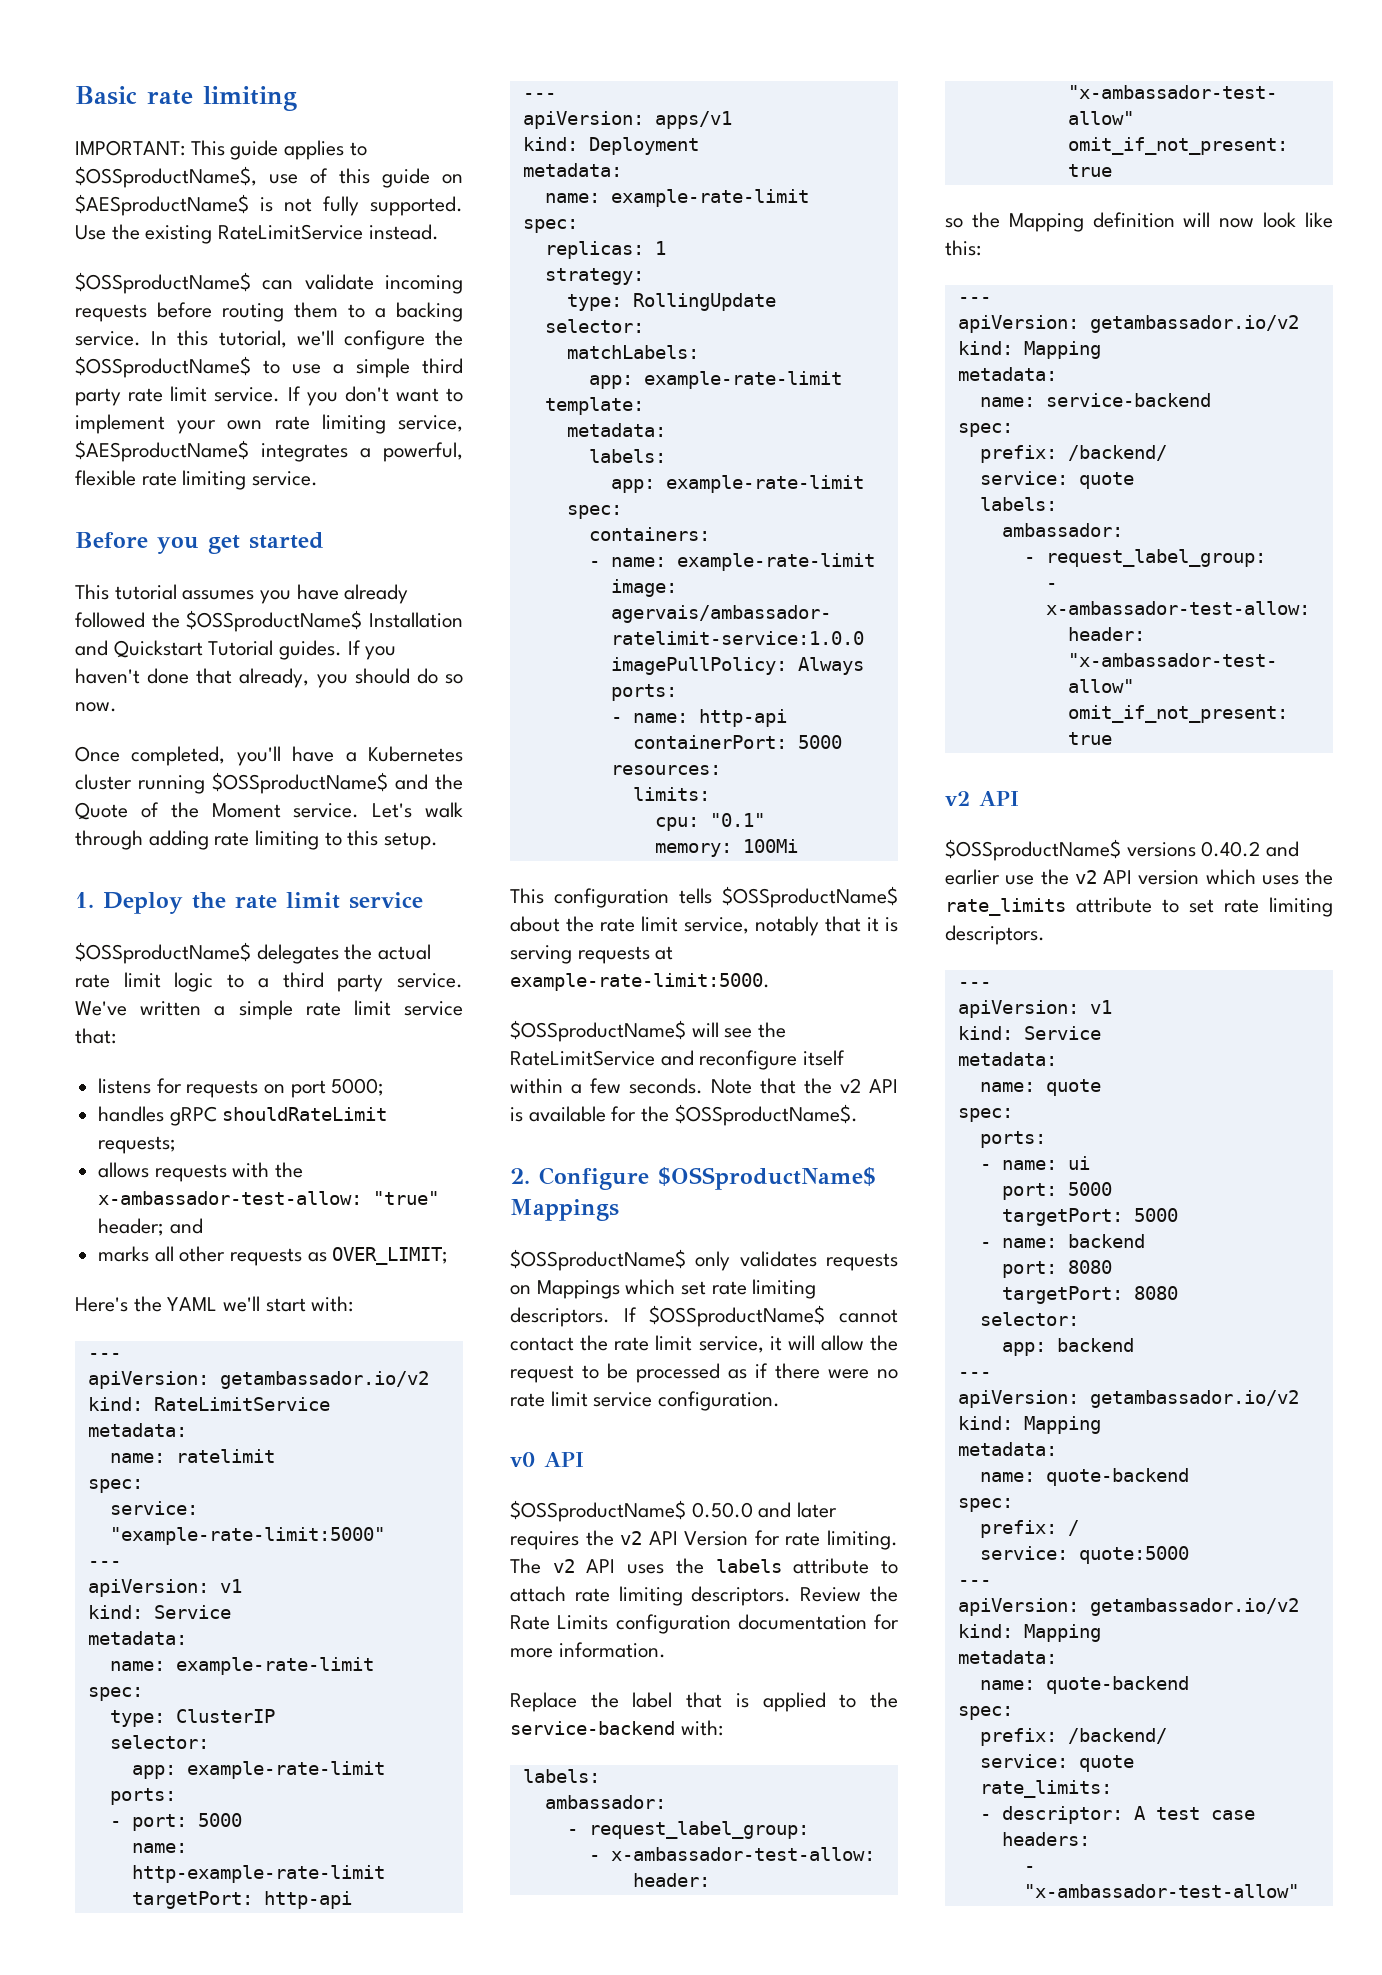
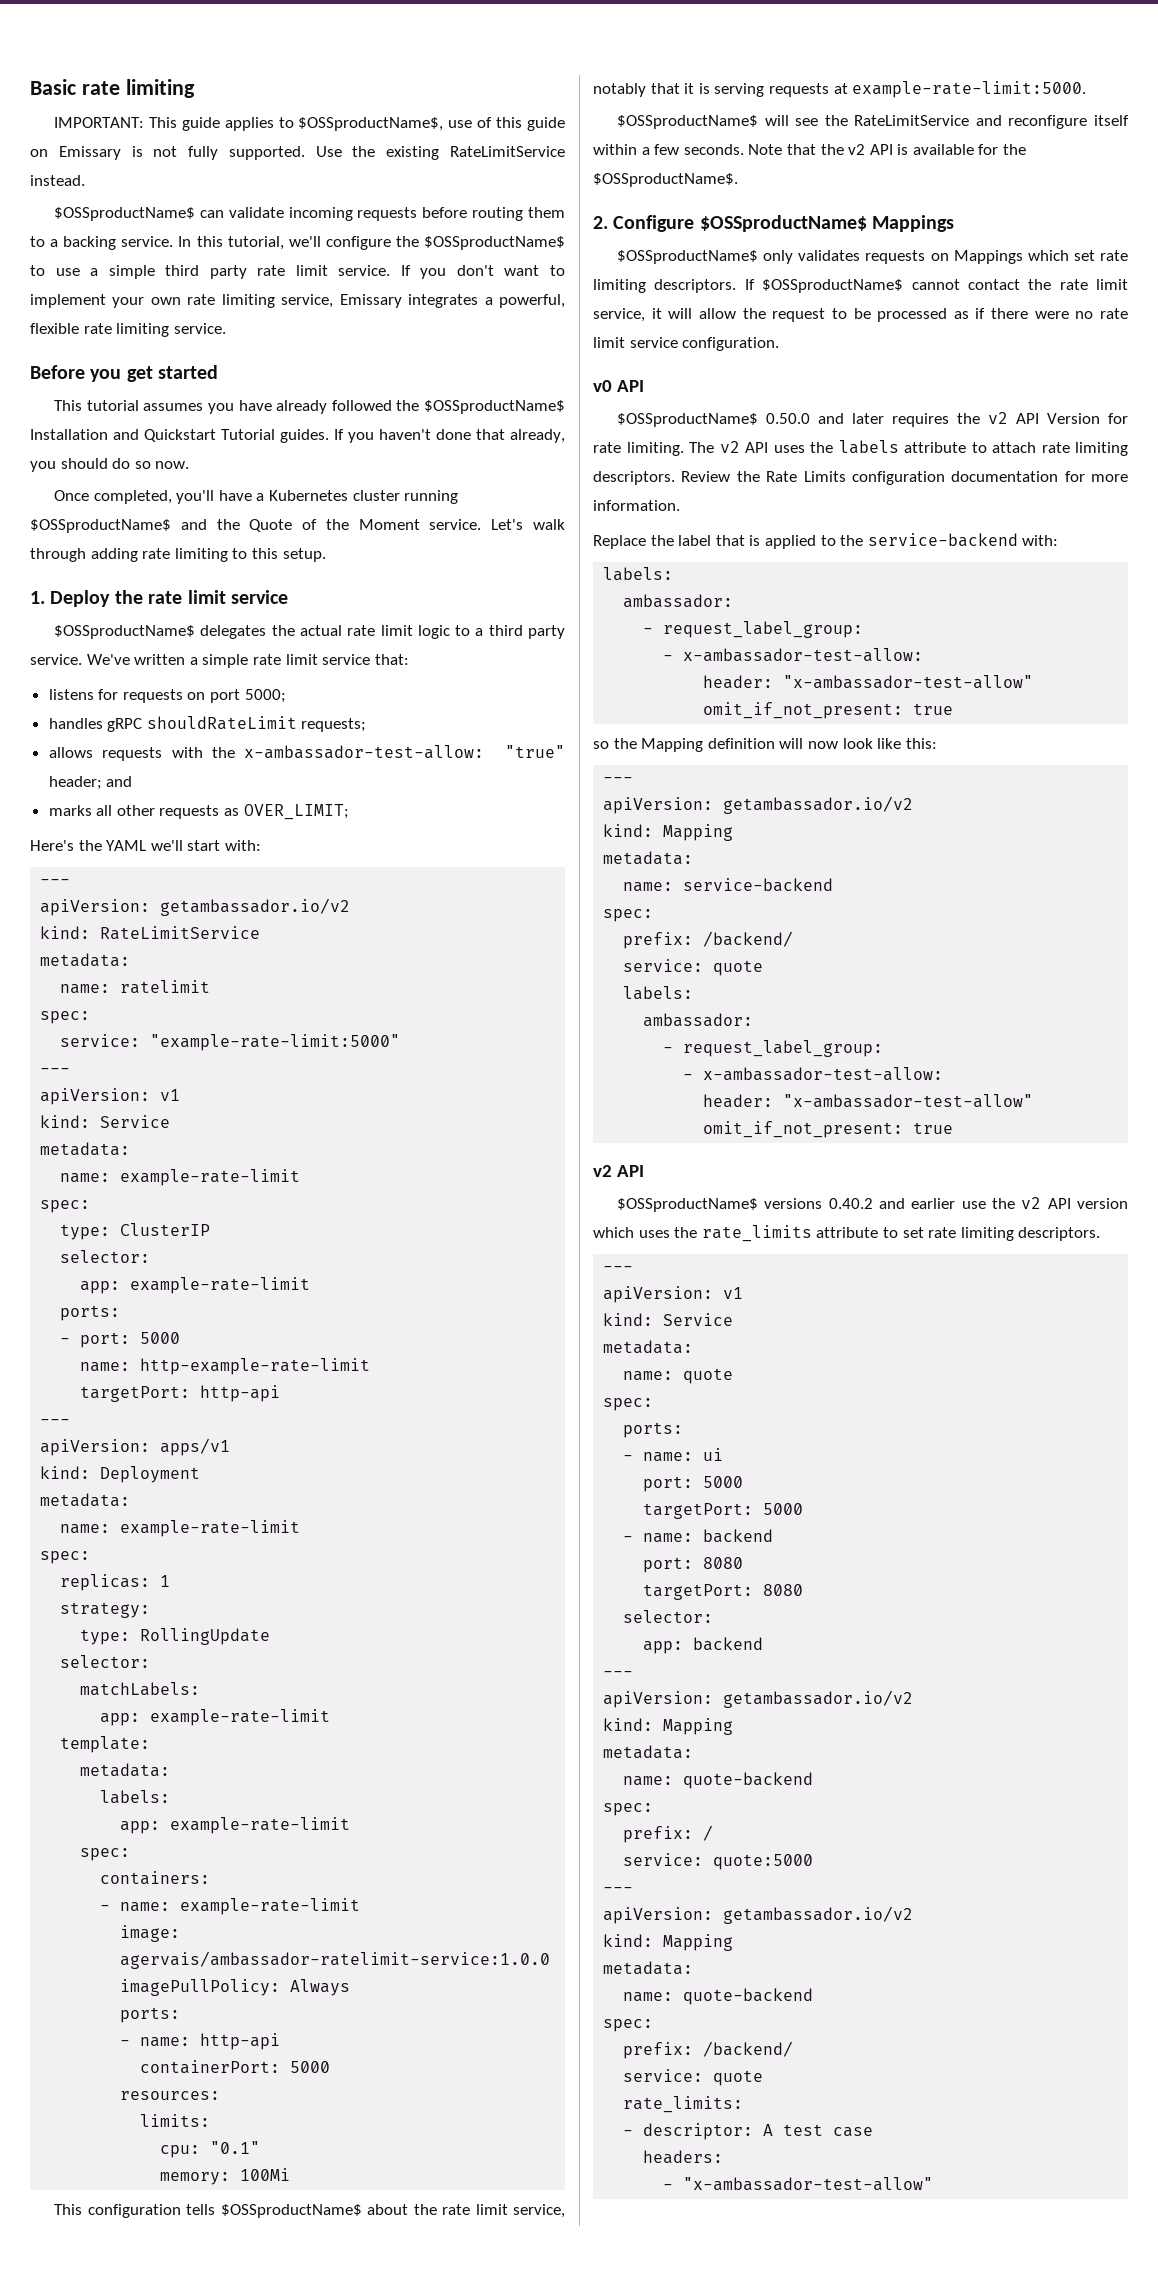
- IMPORTANT: This guide applies to $OSSproductName$, use of this guide on $AESproductName$ is not fully supported.
+ IMPORTANT: This guide applies to $OSSproductName$, use of this guide on Emissary is not fully supported.
- If you don't want to implement your own rate limiting service, $AESproductName$ integrates a powerful, flexible rate limiting service.
+ If you don't want to implement your own rate limiting service, Emissary integrates a powerful, flexible rate limiting service.

